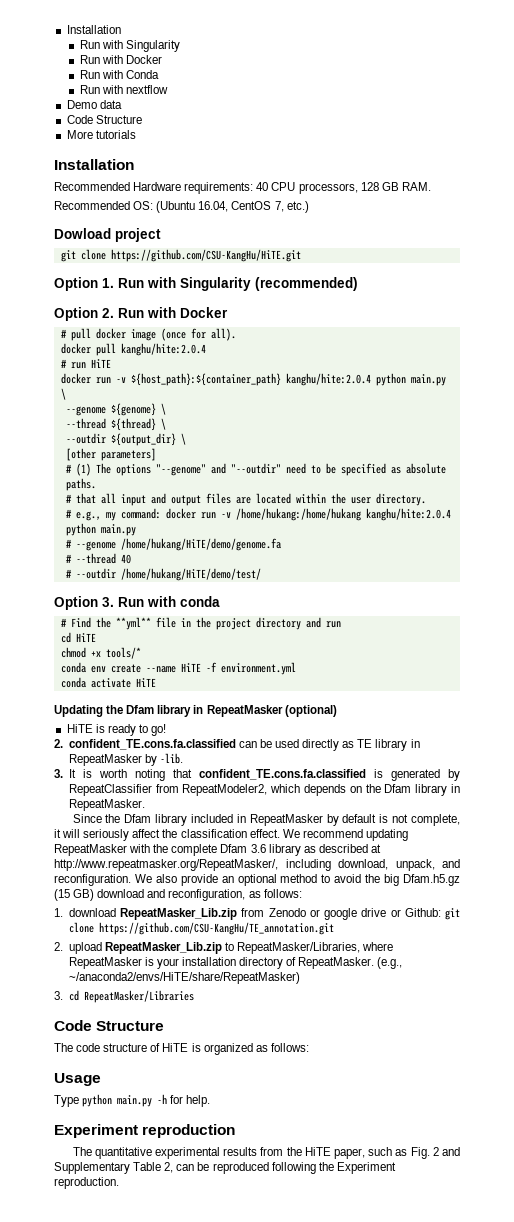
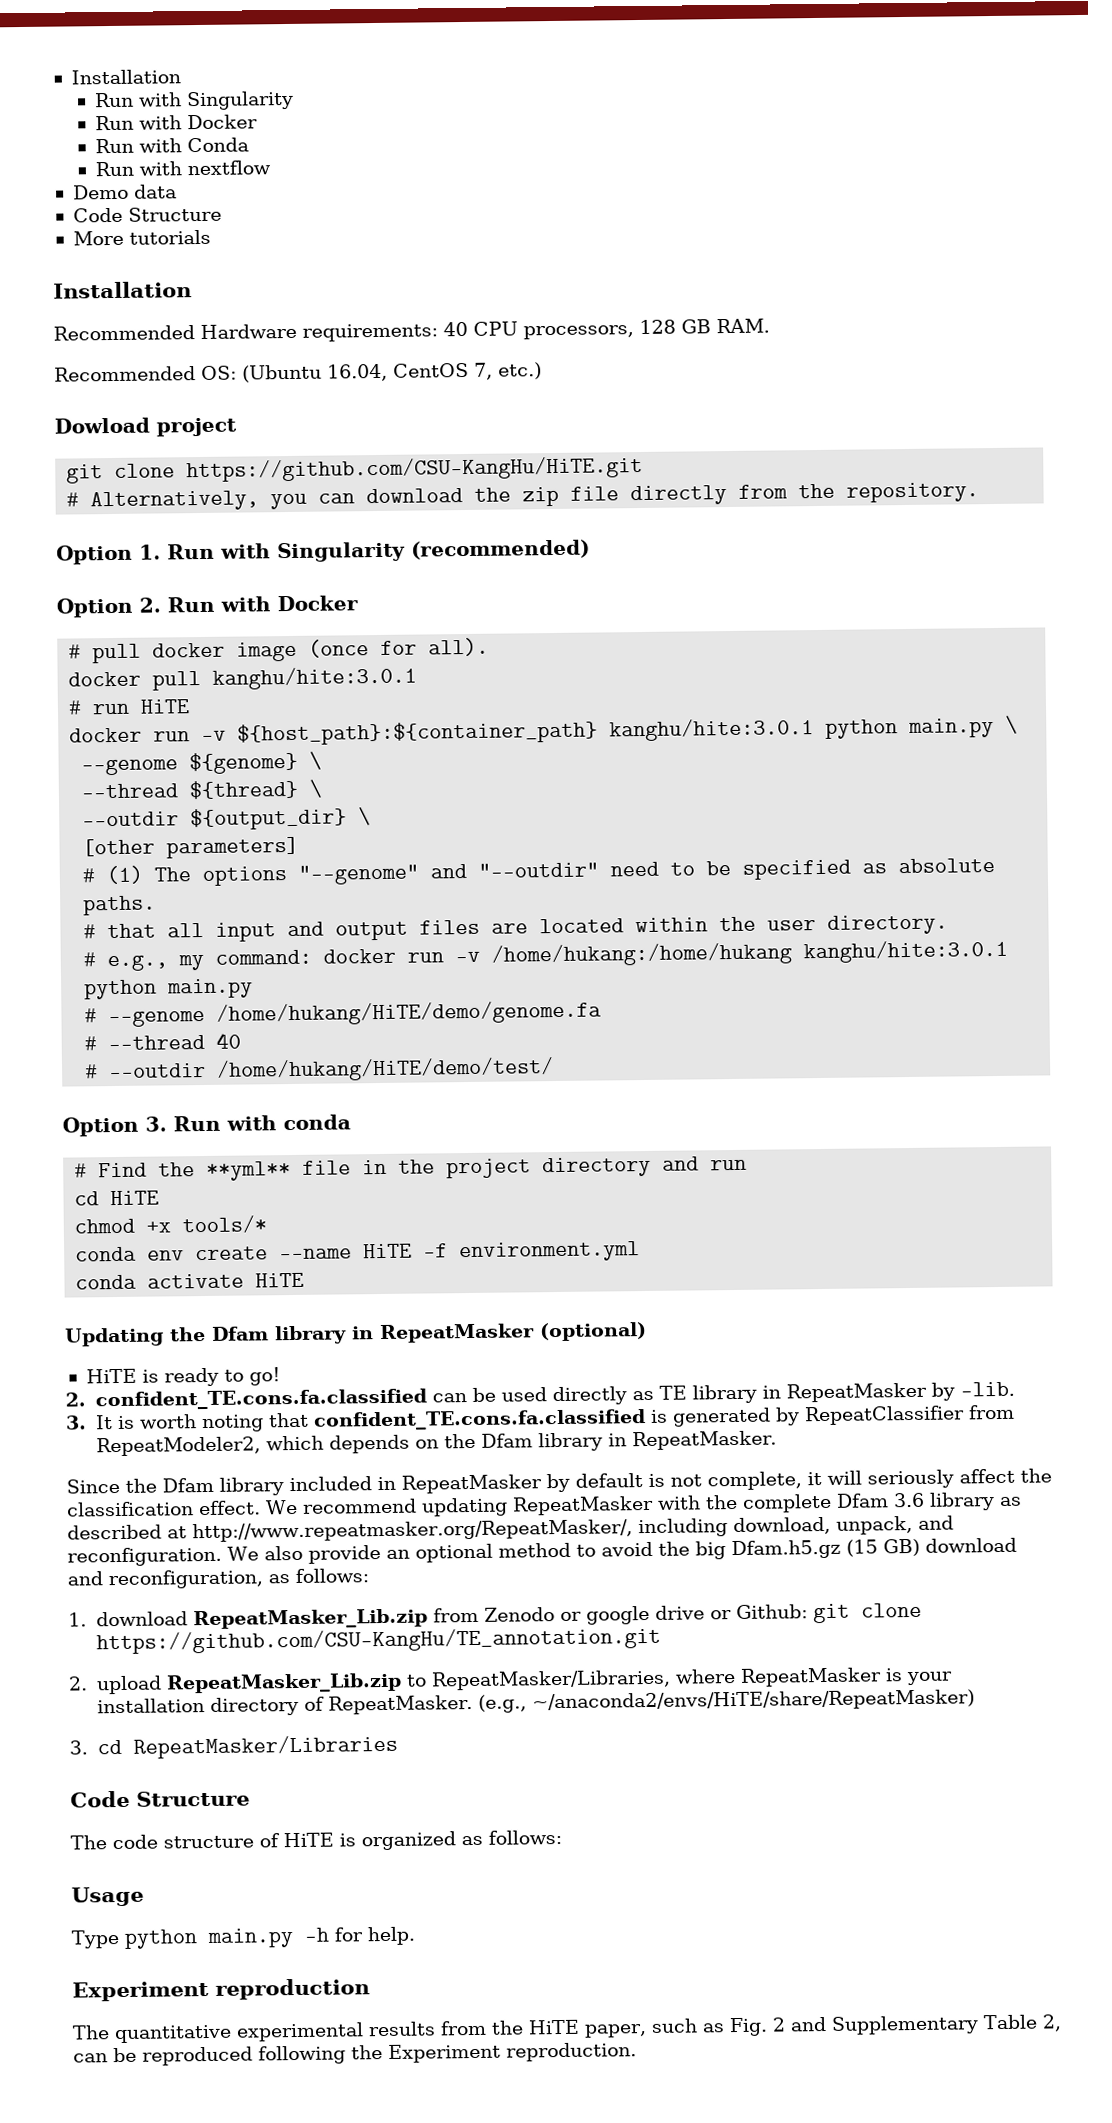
+ # Alternatively, you can download the zip file directly from the repository.
- docker pull kanghu/hite:2.0.4
+ docker pull kanghu/hite:3.0.1
- docker run -v ${host_path}:${container_path} kanghu/hite:2.0.4 python main.py \
+ docker run -v ${host_path}:${container_path} kanghu/hite:3.0.1 python main.py \
- # e.g., my command: docker run -v /home/hukang:/home/hukang kanghu/hite:2.0.4 python main.py
+ # e.g., my command: docker run -v /home/hukang:/home/hukang kanghu/hite:3.0.1 python main.py

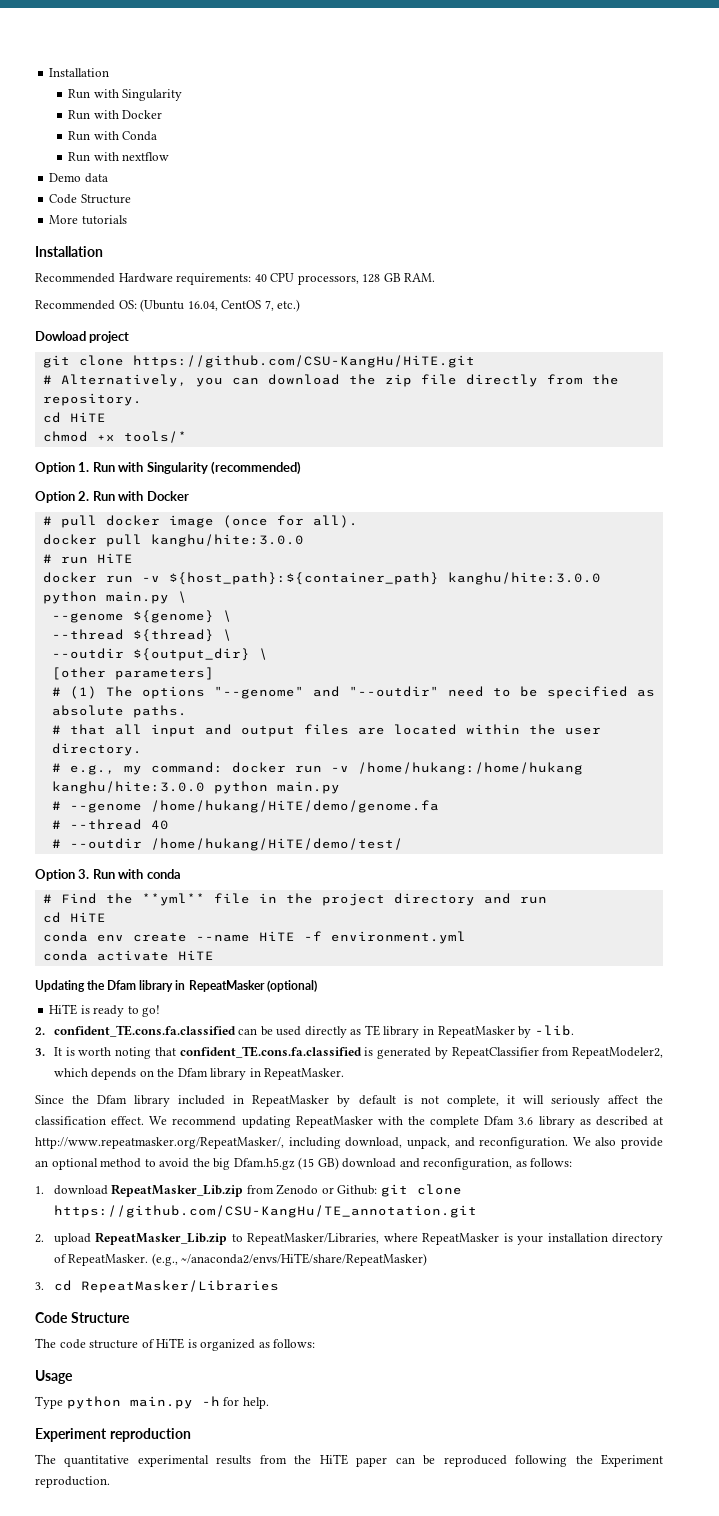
  # Alternatively, you can download the zip file directly from the repository.
+ cd HiTE
+ chmod +x tools/*
- docker pull kanghu/hite:3.0.1
+ docker pull kanghu/hite:3.0.0
- docker run -v ${host_path}:${container_path} kanghu/hite:3.0.1 python main.py \
+ docker run -v ${host_path}:${container_path} kanghu/hite:3.0.0 python main.py \
- # e.g., my command: docker run -v /home/hukang:/home/hukang kanghu/hite:3.0.1 python main.py
+ # e.g., my command: docker run -v /home/hukang:/home/hukang kanghu/hite:3.0.0 python main.py
- chmod +x tools/*
- 1. download RepeatMasker_Lib.zip from Zenodo or google drive or Github: git clone https://github.com/CSU-KangHu/TE_annotation.git
+ 1. download RepeatMasker_Lib.zip from Zenodo or Github: git clone https://github.com/CSU-KangHu/TE_annotation.git
- The quantitative experimental results from the HiTE paper, such as Fig. 2 and Supplementary Table 2, can be reproduced following the Experiment reproduction.
+ The quantitative experimental results from the HiTE paper can be reproduced following the Experiment reproduction.

